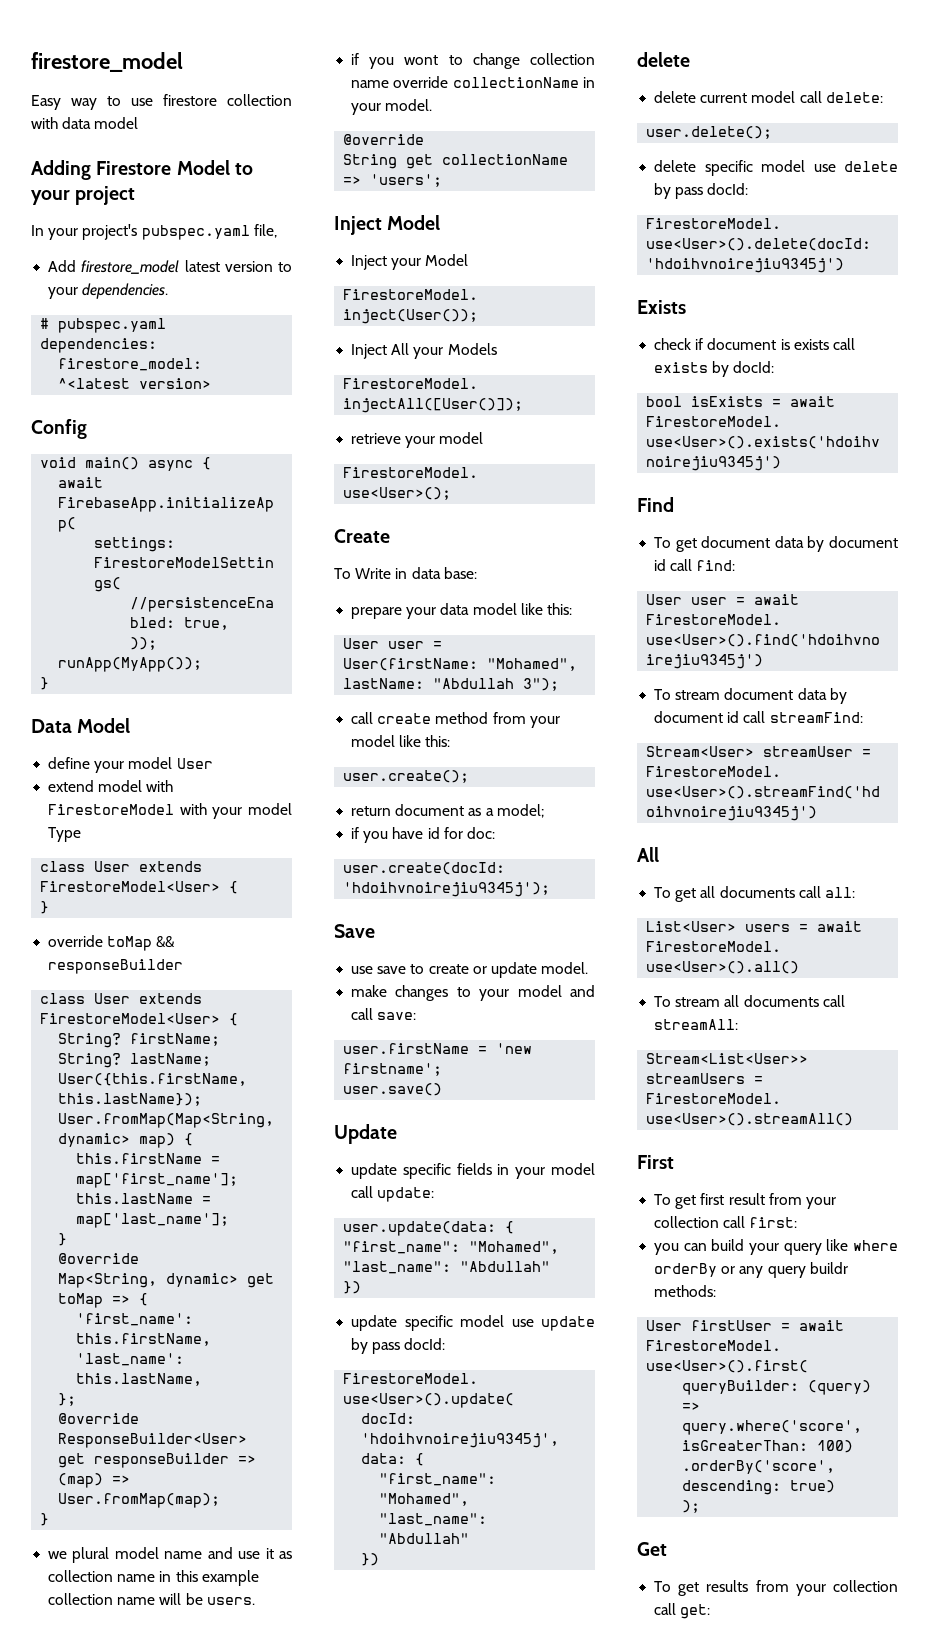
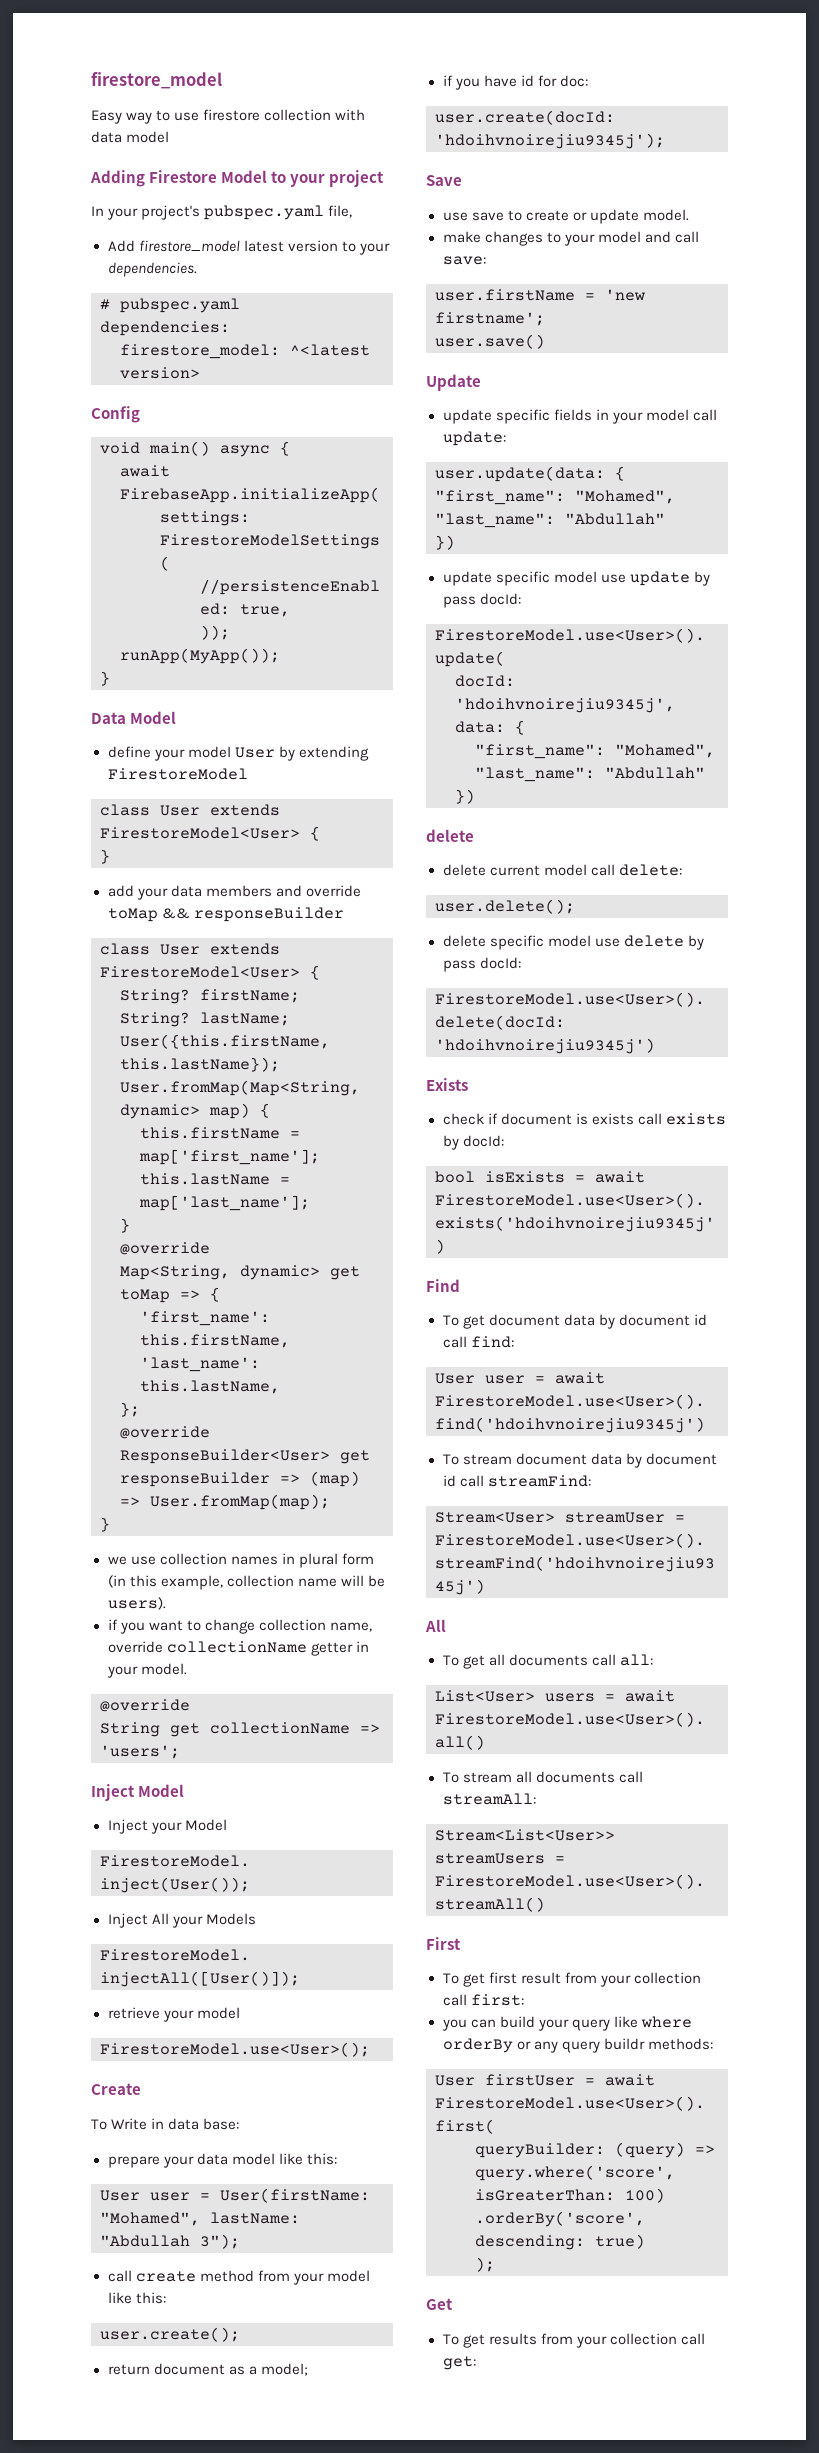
- define your model User
- extend model with FirestoreModel with your model Type
+ define your model User by extending FirestoreModel
- override toMap && responseBuilder
+ add your data members and override toMap && responseBuilder
- we plural model name and use it as collection name in this example collection name will be users.
- if you wont to change collection name override collectionName in your model.
+ we use collection names in plural form (in this example, collection name will be users).
+ if you want to change collection name, override collectionName getter in your model.

